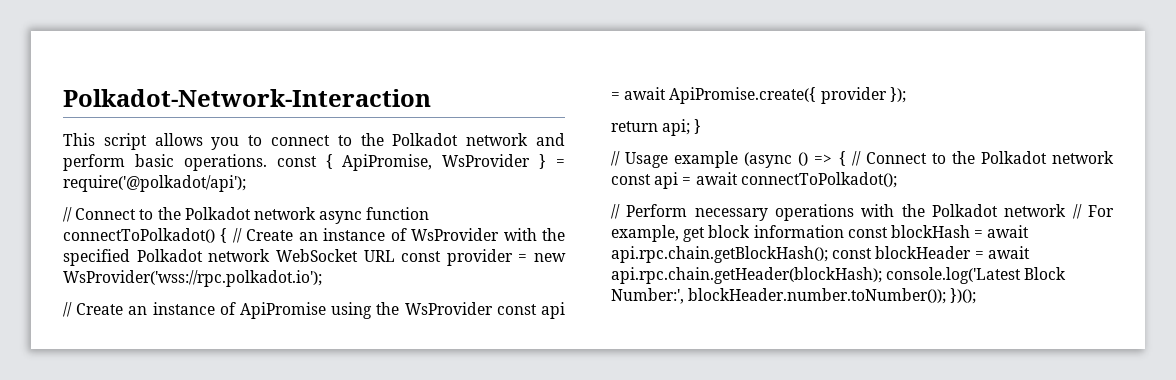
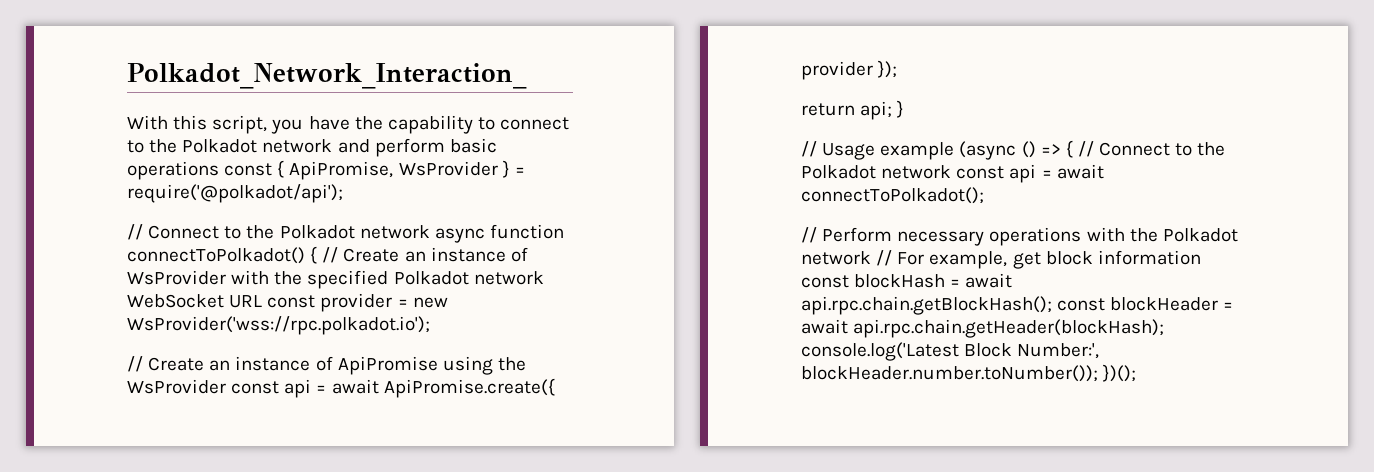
- Polkadot-Network-Interaction
- This script allows you to connect to the Polkadot network and perform basic operations. const { ApiPromise, WsProvider } = require('@polkadot/api');
+ Polkadot_Network_Interaction_
+ With this script, you have the capability to connect to the Polkadot network and perform basic operations const { ApiPromise, WsProvider } = require('@polkadot/api');

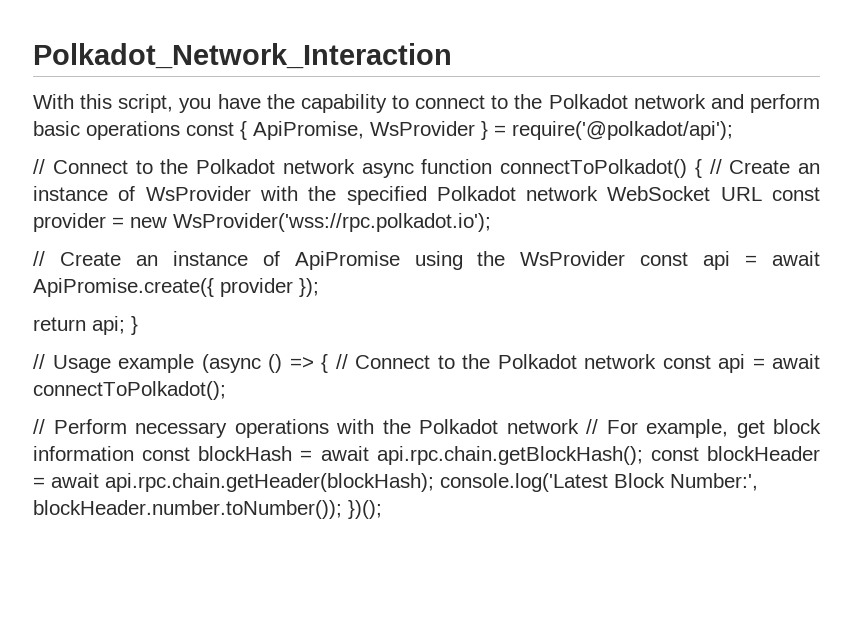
- Polkadot_Network_Interaction_
+ Polkadot_Network_Interaction

